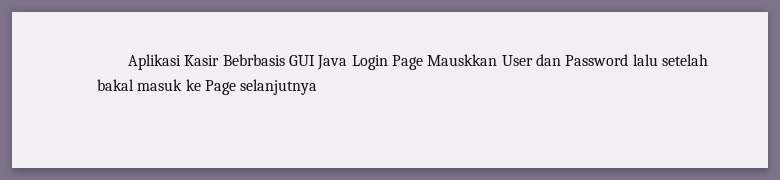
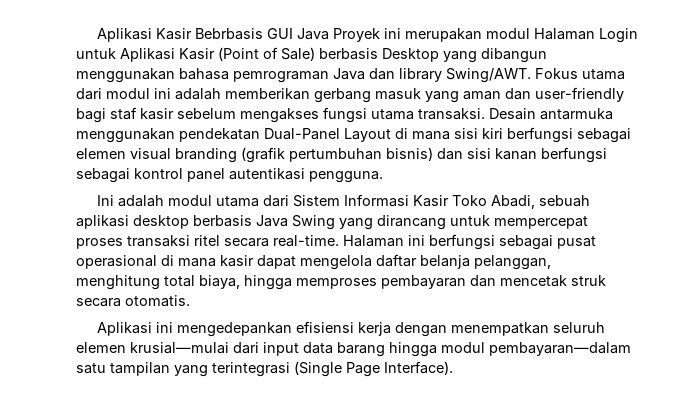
- Aplikasi Kasir Bebrbasis GUI Java Login Page Mauskkan User dan Password lalu setelah bakal masuk ke Page selanjutnya
+ Aplikasi Kasir Bebrbasis GUI Java Proyek ini merupakan modul Halaman Login untuk Aplikasi Kasir (Point of Sale) berbasis Desktop yang dibangun menggunakan bahasa pemrograman Java dan library Swing/AWT. Fokus utama dari modul ini adalah memberikan gerbang masuk yang aman dan user-friendly bagi staf kasir sebelum mengakses fungsi utama transaksi. Desain antarmuka menggunakan pendekatan Dual-Panel Layout di mana sisi kiri berfungsi sebagai elemen visual branding (grafik pertumbuhan bisnis) dan sisi kanan berfungsi sebagai kontrol panel autentikasi pengguna.
+ Ini adalah modul utama dari Sistem Informasi Kasir Toko Abadi, sebuah aplikasi desktop berbasis Java Swing yang dirancang untuk mempercepat proses transaksi ritel secara real-time. Halaman ini berfungsi sebagai pusat operasional di mana kasir dapat mengelola daftar belanja pelanggan, menghitung total biaya, hingga memproses pembayaran dan mencetak struk secara otomatis.
+ Aplikasi ini mengedepankan efisiensi kerja dengan menempatkan seluruh elemen krusial—mulai dari input data barang hingga modul pembayaran—dalam satu tampilan yang terintegrasi (Single Page Interface).

